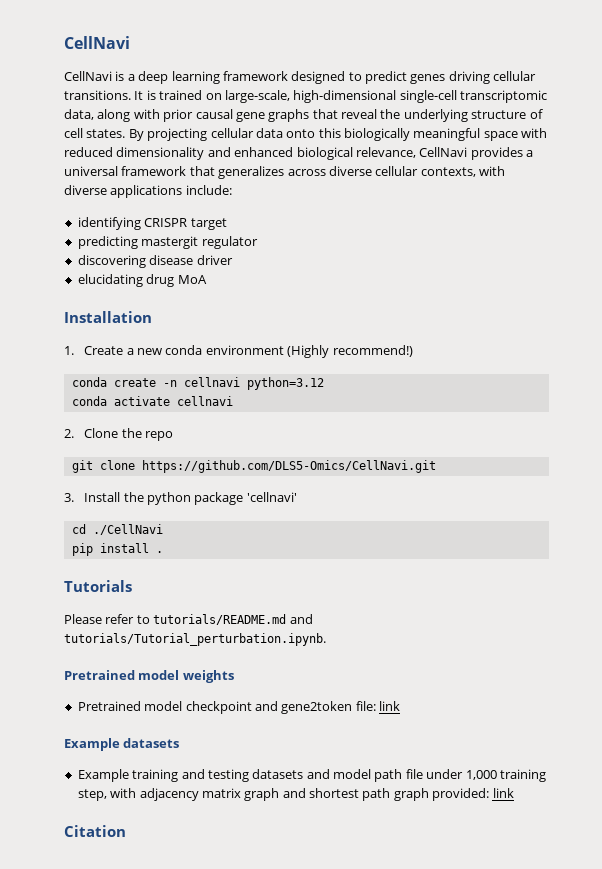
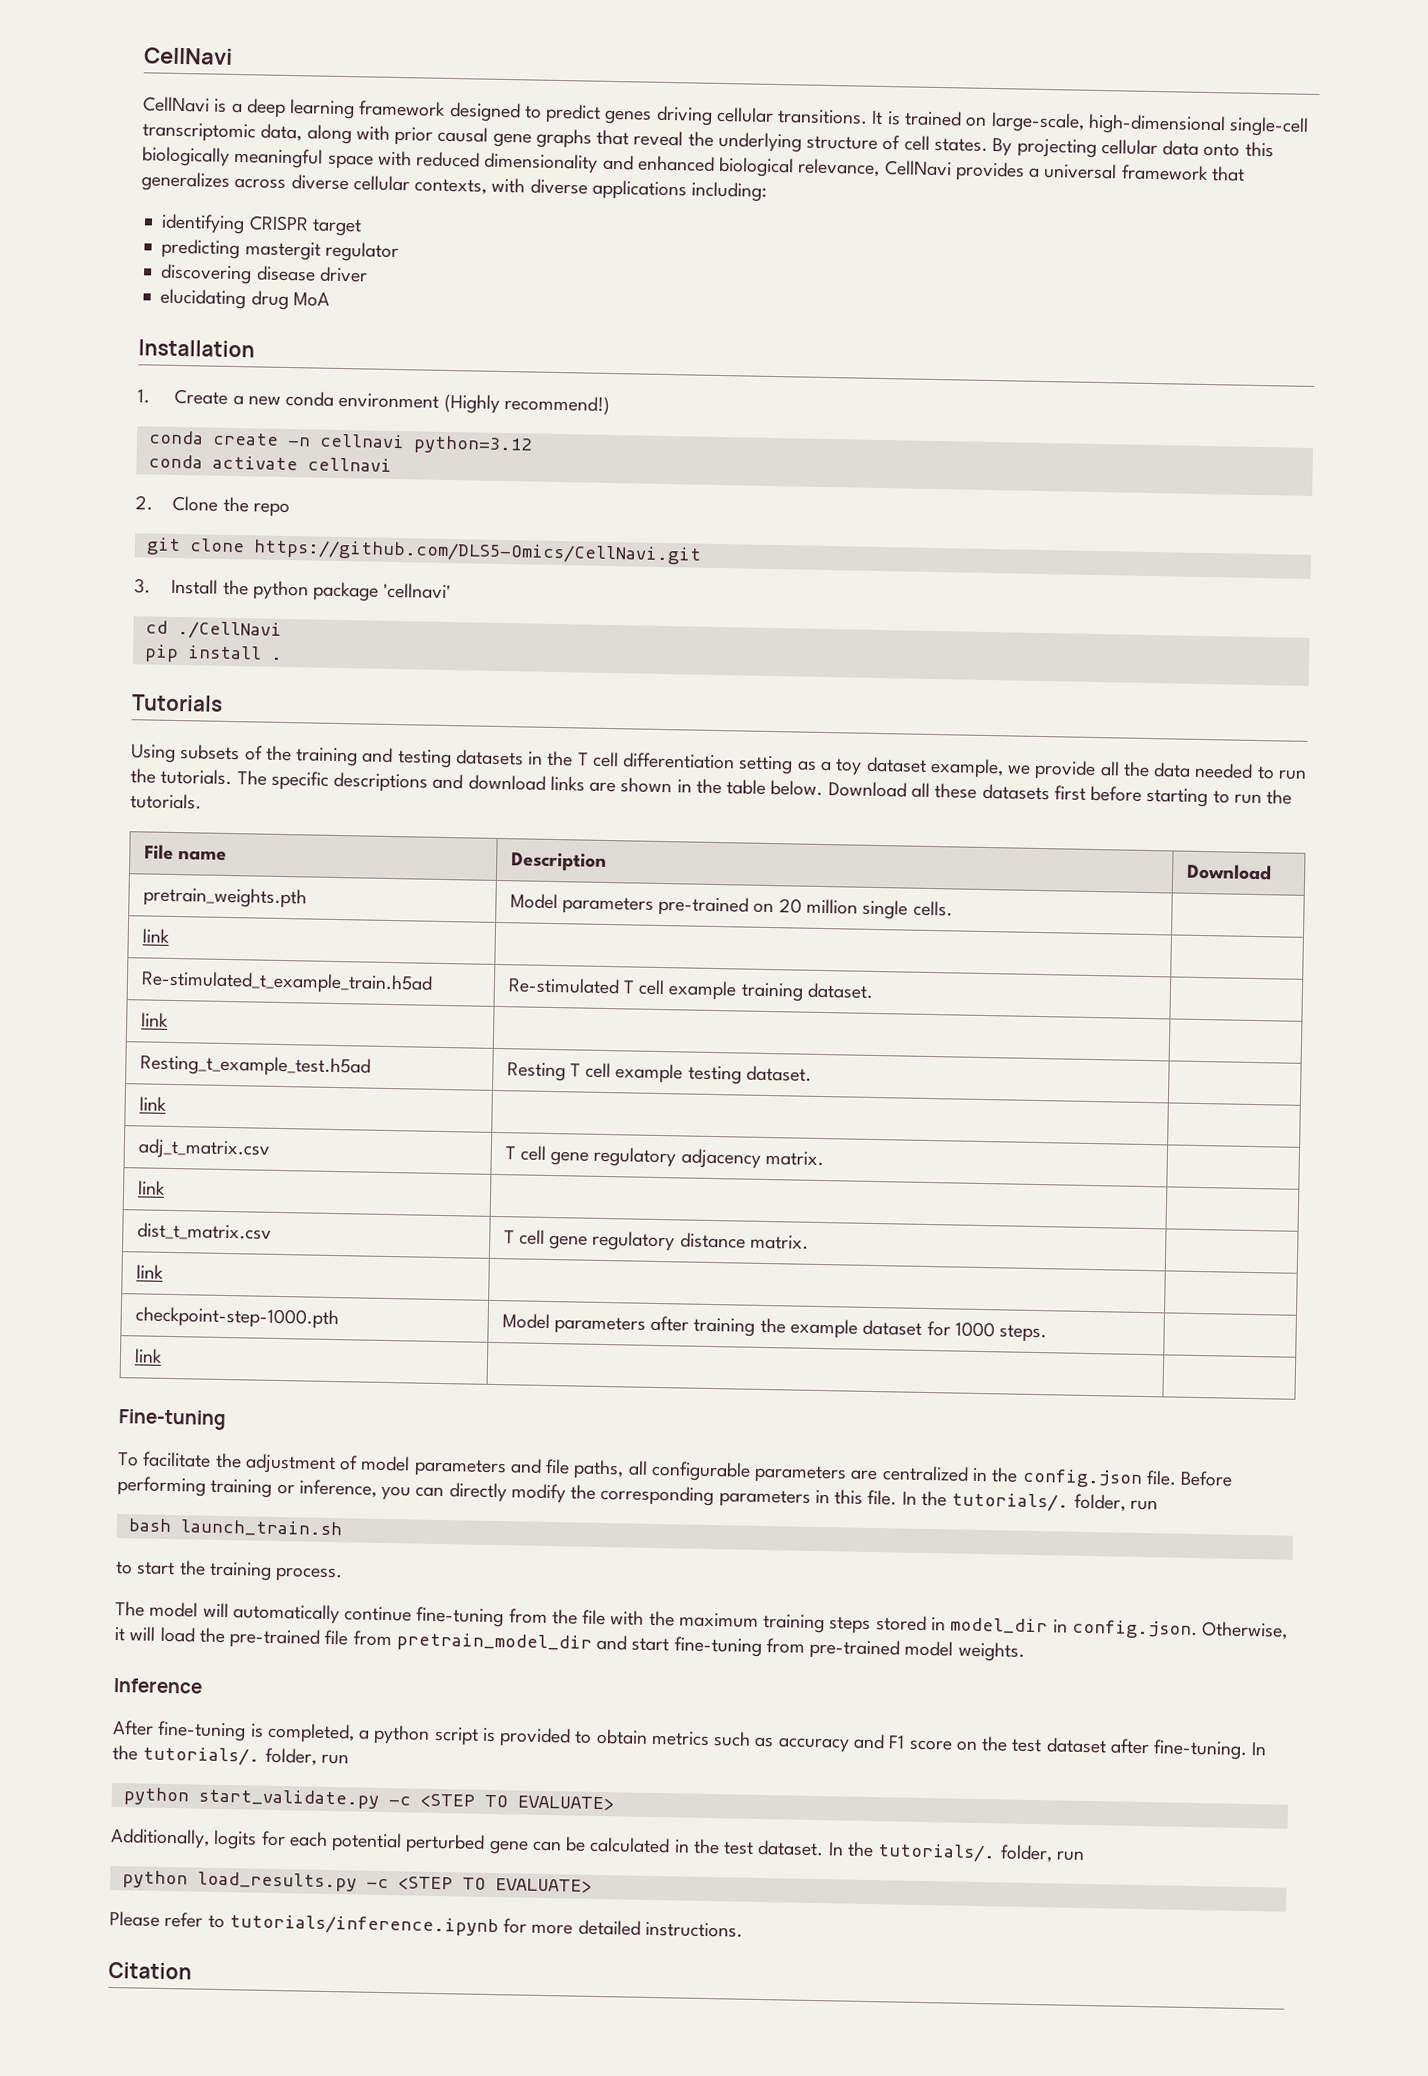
- By projecting cellular data onto this biologically meaningful space with reduced dimensionality and enhanced biological relevance, CellNavi provides a universal framework that generalizes across diverse cellular contexts, with diverse applications include:
+ By projecting cellular data onto this biologically meaningful space with reduced dimensionality and enhanced biological relevance, CellNavi provides a universal framework that generalizes across diverse cellular contexts, with diverse applications including:
- Please refer to tutorials/README.md and tutorials/Tutorial_perturbation.ipynb.
- Pretrained model weights
- Pretrained model checkpoint and gene2token file: link
- Example datasets
- Example training and testing datasets and model path file under 1,000 training step, with adjacency matrix graph and shortest path graph provided: link
+ Using subsets of the training and testing datasets in the T cell differentiation setting as a toy dataset example, we provide all the data needed to run the tutorials. The specific descriptions and download links are shown in the table below. Download all these datasets first before starting to run the tutorials.
+ File name | Description | Download
+ pretrain_weights.pth | Model parameters pre-trained on 20 million single cells. |
+ link | |
+ Re-stimulated_t_example_train.h5ad | Re-stimulated T cell example training dataset. |
+ link | |
+ Resting_t_example_test.h5ad | Resting T cell example testing dataset. |
+ link | |
+ adj_t_matrix.csv | T cell gene regulatory adjacency matrix. |
+ link | |
+ dist_t_matrix.csv | T cell gene regulatory distance matrix. |
+ link | |
+ checkpoint-step-1000.pth | Model parameters after training the example dataset for 1000 steps. |
+ link | |
+ Fine-tuning
+ To facilitate the adjustment of model parameters and file paths, all configurable parameters are centralized in the config.json file. Before performing training or inference, you can directly modify the corresponding parameters in this file. In the tutorials/. folder, run
+ bash launch_train.sh
+ to start the training process.
+ The model will automatically continue fine-tuning from the file with the maximum training steps stored in model_dir in config.json. Otherwise, it will load the pre-trained file from pretrain_model_dir and start fine-tuning from pre-trained model weights.
+ Inference
+ After fine-tuning is completed, a python script is provided to obtain metrics such as accuracy and F1 score on the test dataset after fine-tuning. In the tutorials/. folder, run
+ python start_validate.py -c <STEP TO EVALUATE>
+ Additionally, logits for each potential perturbed gene can be calculated in the test dataset. In the tutorials/. folder, run
+ python load_results.py -c <STEP TO EVALUATE>
+ Please refer to tutorials/inference.ipynb for more detailed instructions.

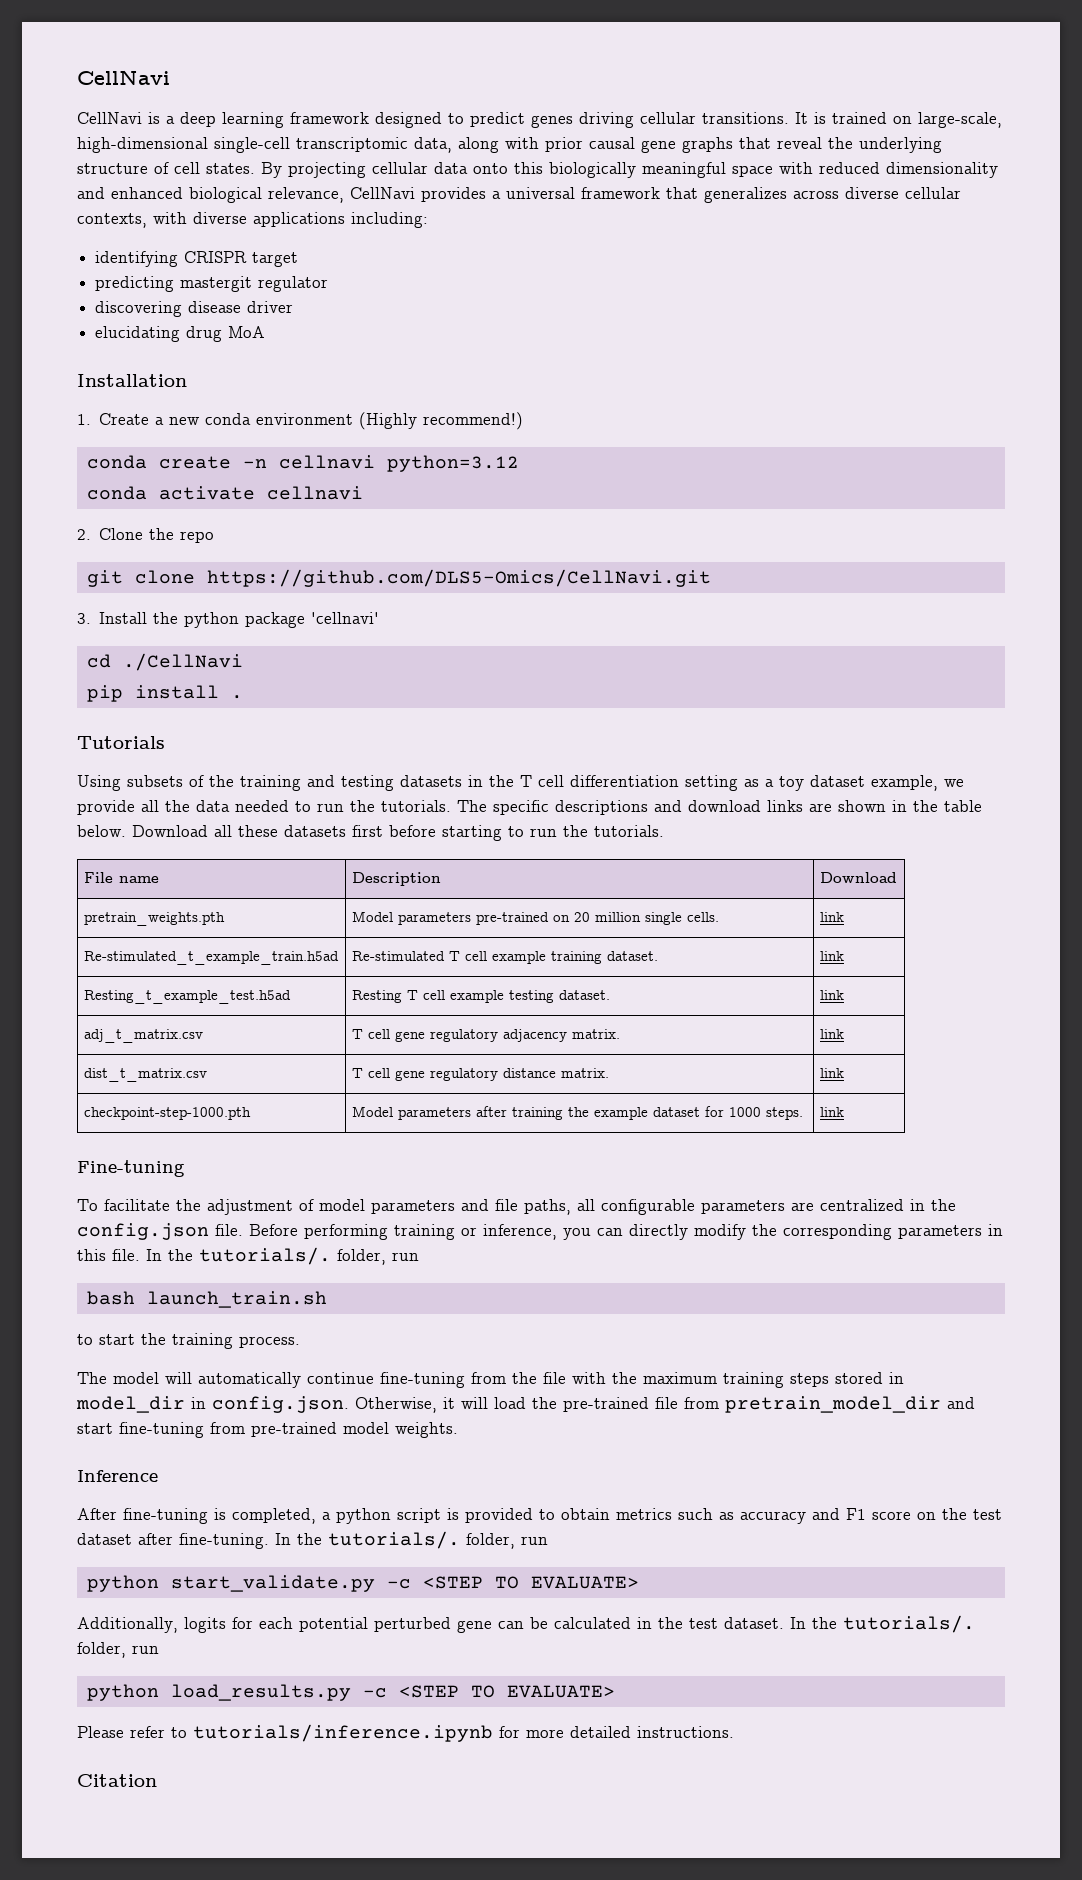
- pretrain_weights.pth | Model parameters pre-trained on 20 million single cells. |
- link | |
+ pretrain_weights.pth | Model parameters pre-trained on 20 million single cells. | link
- Re-stimulated_t_example_train.h5ad | Re-stimulated T cell example training dataset. |
- link | |
+ Re-stimulated_t_example_train.h5ad | Re-stimulated T cell example training dataset. | link
- Resting_t_example_test.h5ad | Resting T cell example testing dataset. |
- link | |
+ Resting_t_example_test.h5ad | Resting T cell example testing dataset. | link
- adj_t_matrix.csv | T cell gene regulatory adjacency matrix. |
- link | |
+ adj_t_matrix.csv | T cell gene regulatory adjacency matrix. | link
- dist_t_matrix.csv | T cell gene regulatory distance matrix. |
- link | |
+ dist_t_matrix.csv | T cell gene regulatory distance matrix. | link
- checkpoint-step-1000.pth | Model parameters after training the example dataset for 1000 steps. |
- link | |
+ checkpoint-step-1000.pth | Model parameters after training the example dataset for 1000 steps. | link

